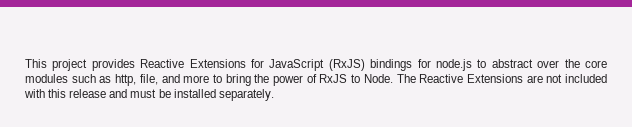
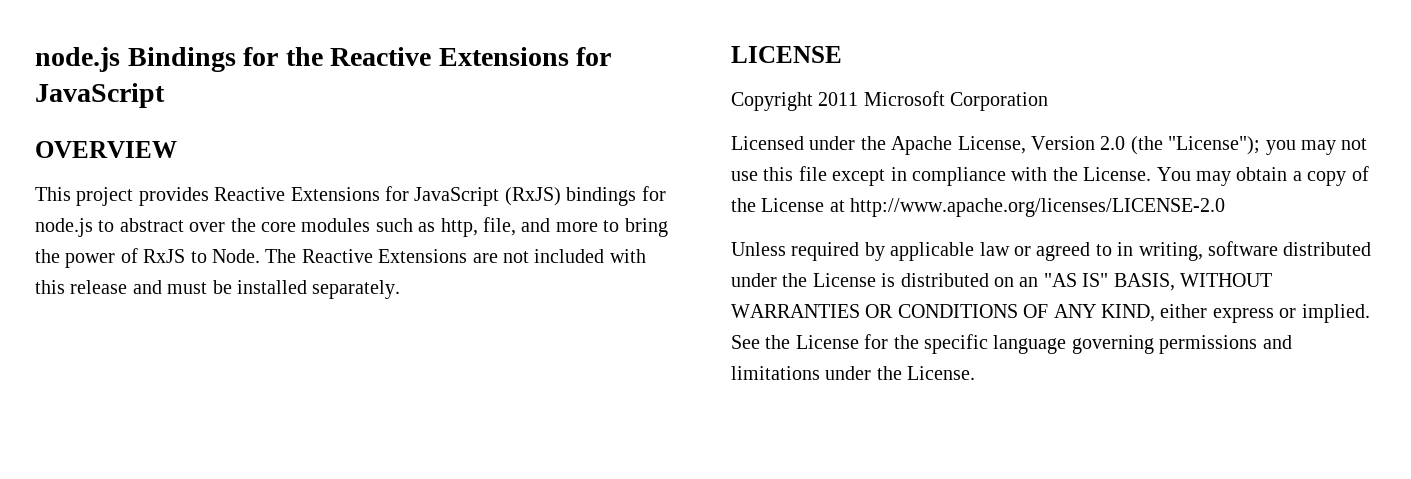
+ node.js Bindings for the Reactive Extensions for JavaScript
+ OVERVIEW
+ LICENSE
+ Copyright 2011 Microsoft Corporation
+ Licensed under the Apache License, Version 2.0 (the "License"); you may not use this file except in compliance with the License. You may obtain a copy of the License at http://www.apache.org/licenses/LICENSE-2.0
+ Unless required by applicable law or agreed to in writing, software distributed under the License is distributed on an "AS IS" BASIS, WITHOUT WARRANTIES OR CONDITIONS OF ANY KIND, either express or implied. See the License for the specific language governing permissions and limitations under the License.

